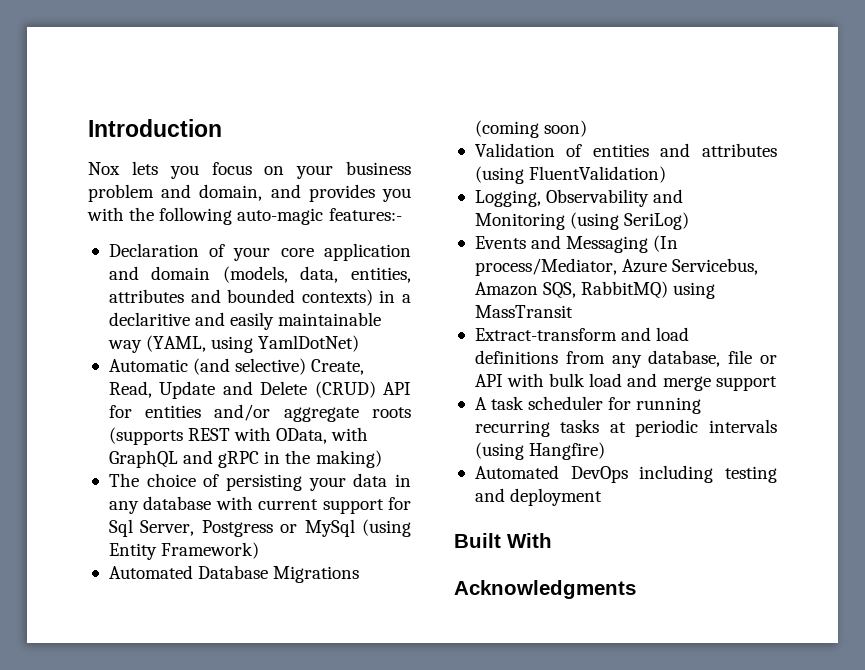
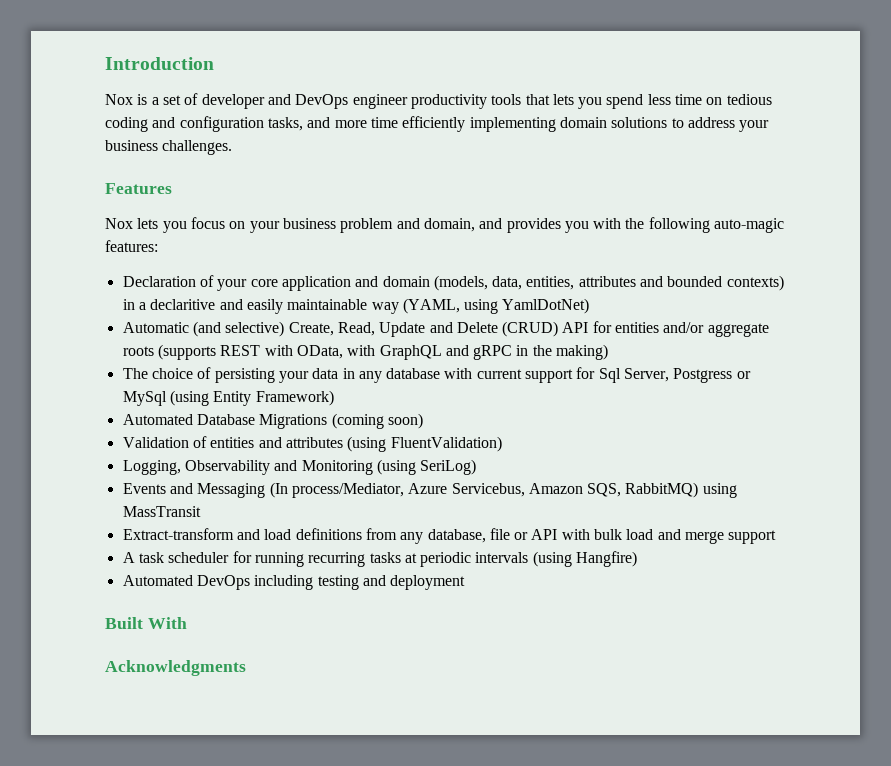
+ Nox is a set of developer and DevOps engineer productivity tools that lets you spend less time on tedious coding and configuration tasks, and more time efficiently implementing domain solutions to address your business challenges.
+ Features
- Nox lets you focus on your business problem and domain, and provides you with the following auto-magic features:-
+ Nox lets you focus on your business problem and domain, and provides you with the following auto-magic features:

